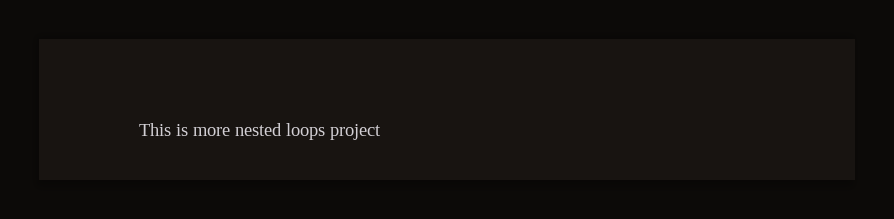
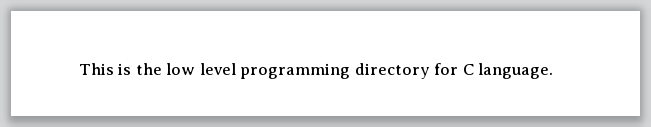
- This is more nested loops project
+ This is the low level programming directory for C language.

